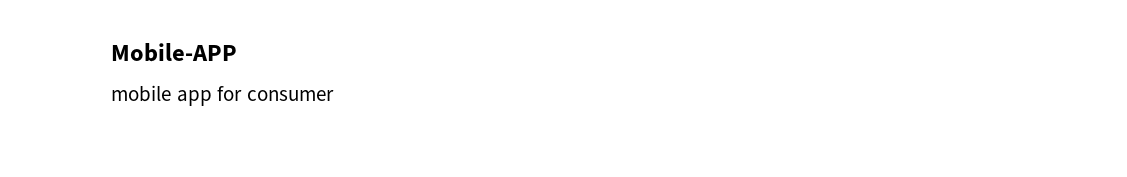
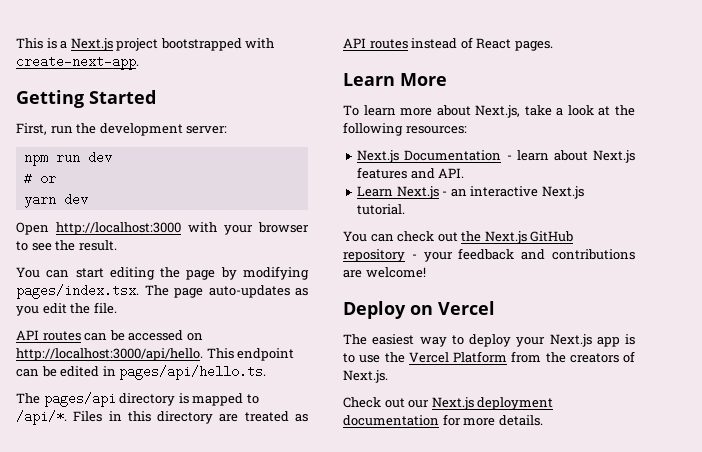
- Mobile-APP
- mobile app for consumer
+ This is a Next.js project bootstrapped with create-next-app.
+ Getting Started
+ First, run the development server:
+ npm run dev
+ # or
+ yarn dev
+ Open http://localhost:3000 with your browser to see the result.
+ You can start editing the page by modifying pages/index.tsx. The page auto-updates as you edit the file.
+ API routes can be accessed on http://localhost:3000/api/hello. This endpoint can be edited in pages/api/hello.ts.
+ The pages/api directory is mapped to /api/*. Files in this directory are treated as API routes instead of React pages.
+ Learn More
+ To learn more about Next.js, take a look at the following resources:
+ Next.js Documentation - learn about Next.js features and API.
+ Learn Next.js - an interactive Next.js tutorial.
+ You can check out the Next.js GitHub repository - your feedback and contributions are welcome!
+ Deploy on Vercel
+ The easiest way to deploy your Next.js app is to use the Vercel Platform from the creators of Next.js.
+ Check out our Next.js deployment documentation for more details.

